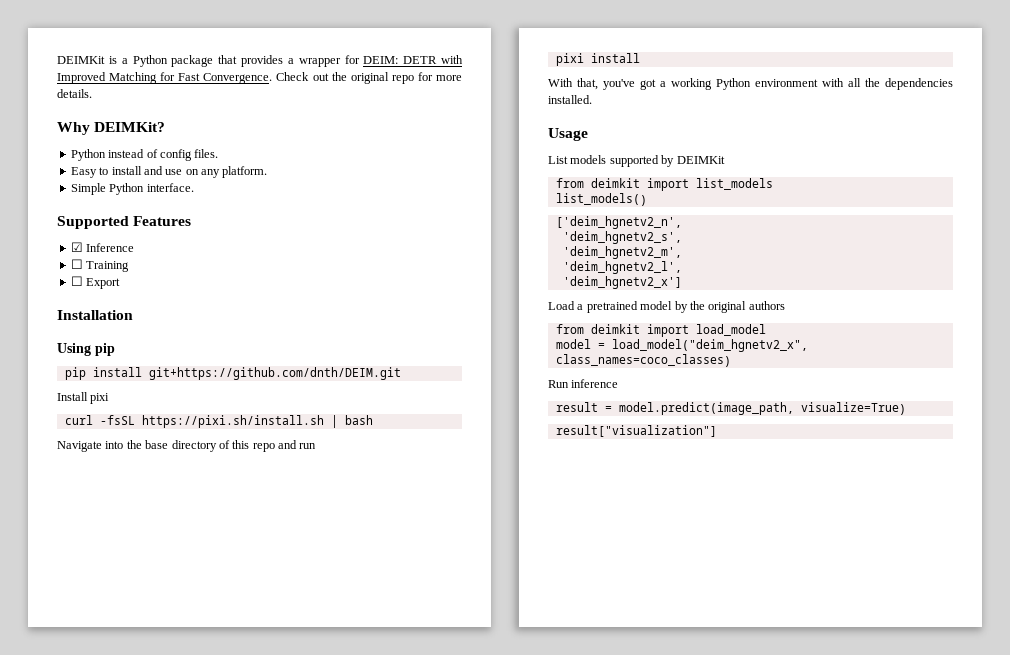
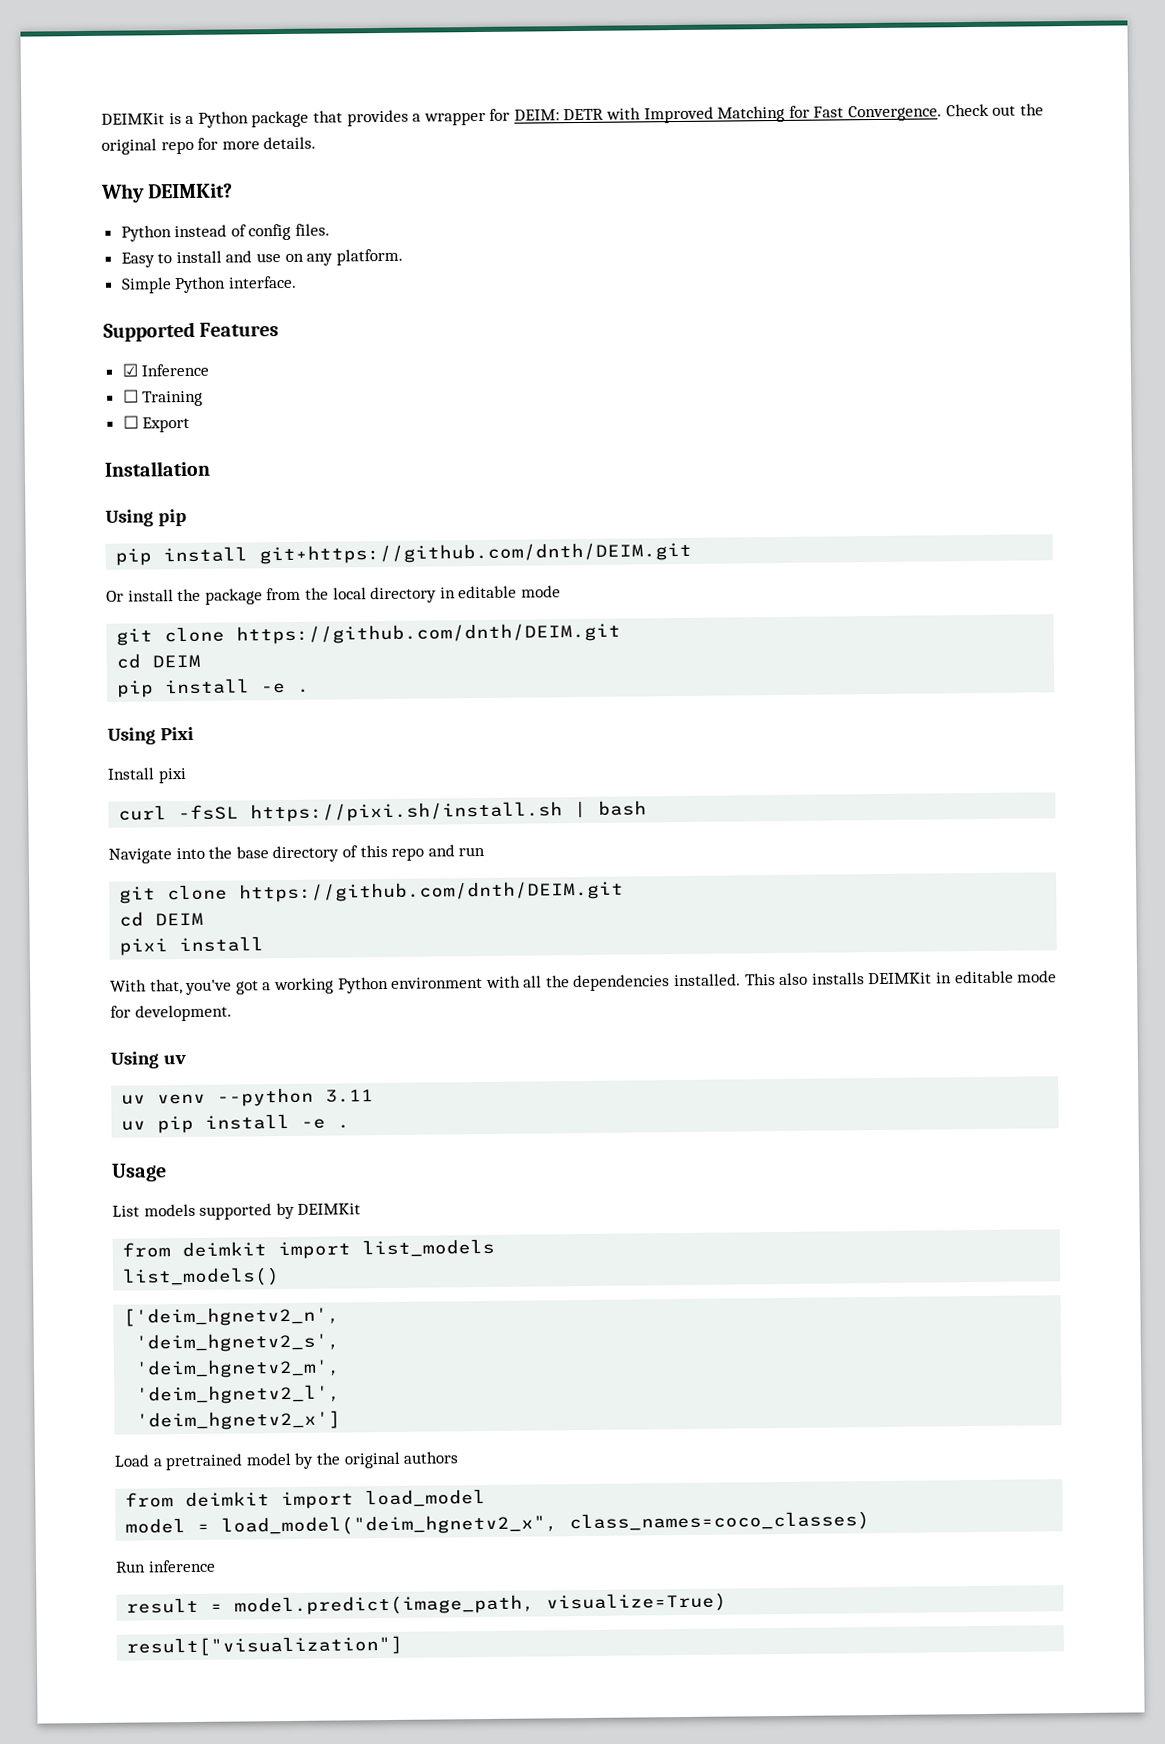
+ Or install the package from the local directory in editable mode
+ git clone https://github.com/dnth/DEIM.git
+ cd DEIM
+ pip install -e .
+ Using Pixi
  Navigate into the base directory of this repo and run
+ git clone https://github.com/dnth/DEIM.git
+ cd DEIM
+ This also installs DEIMKit in editable mode for development.
+ Using uv
+ uv venv --python 3.11
+ uv pip install -e .

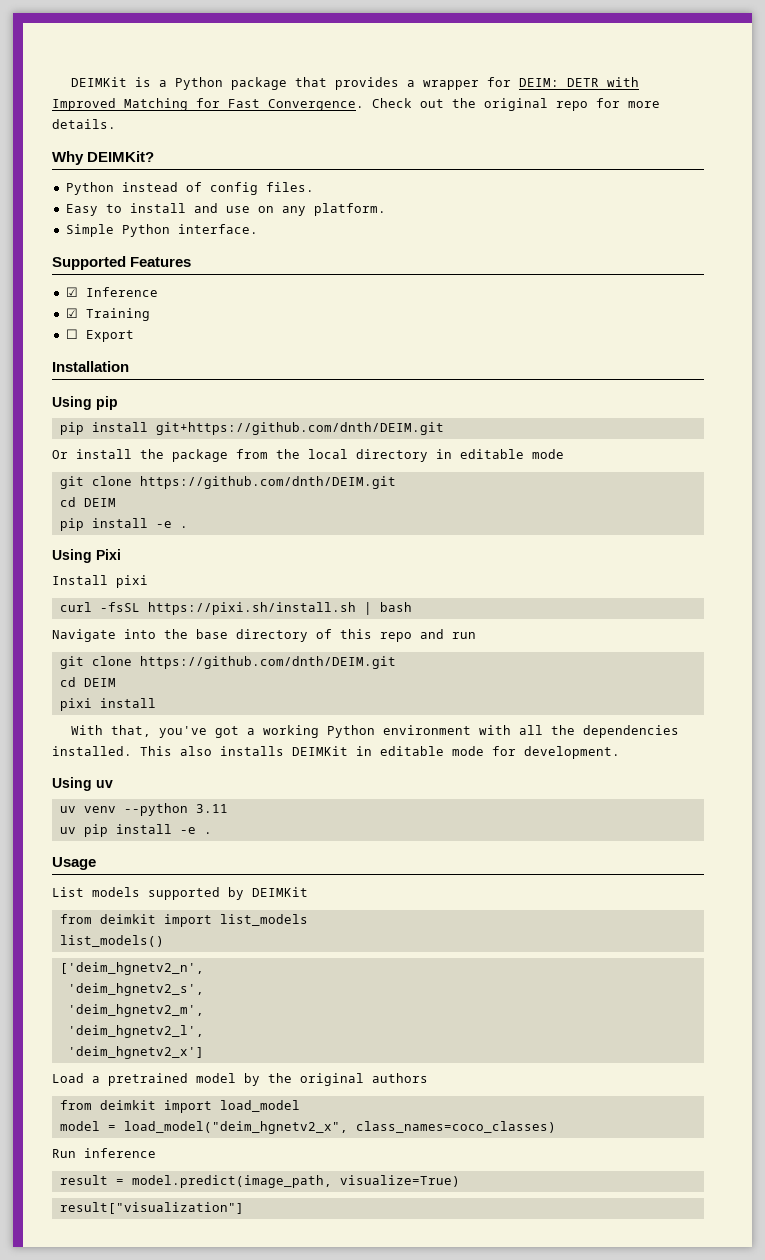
- ☐ Training
+ ☑ Training

